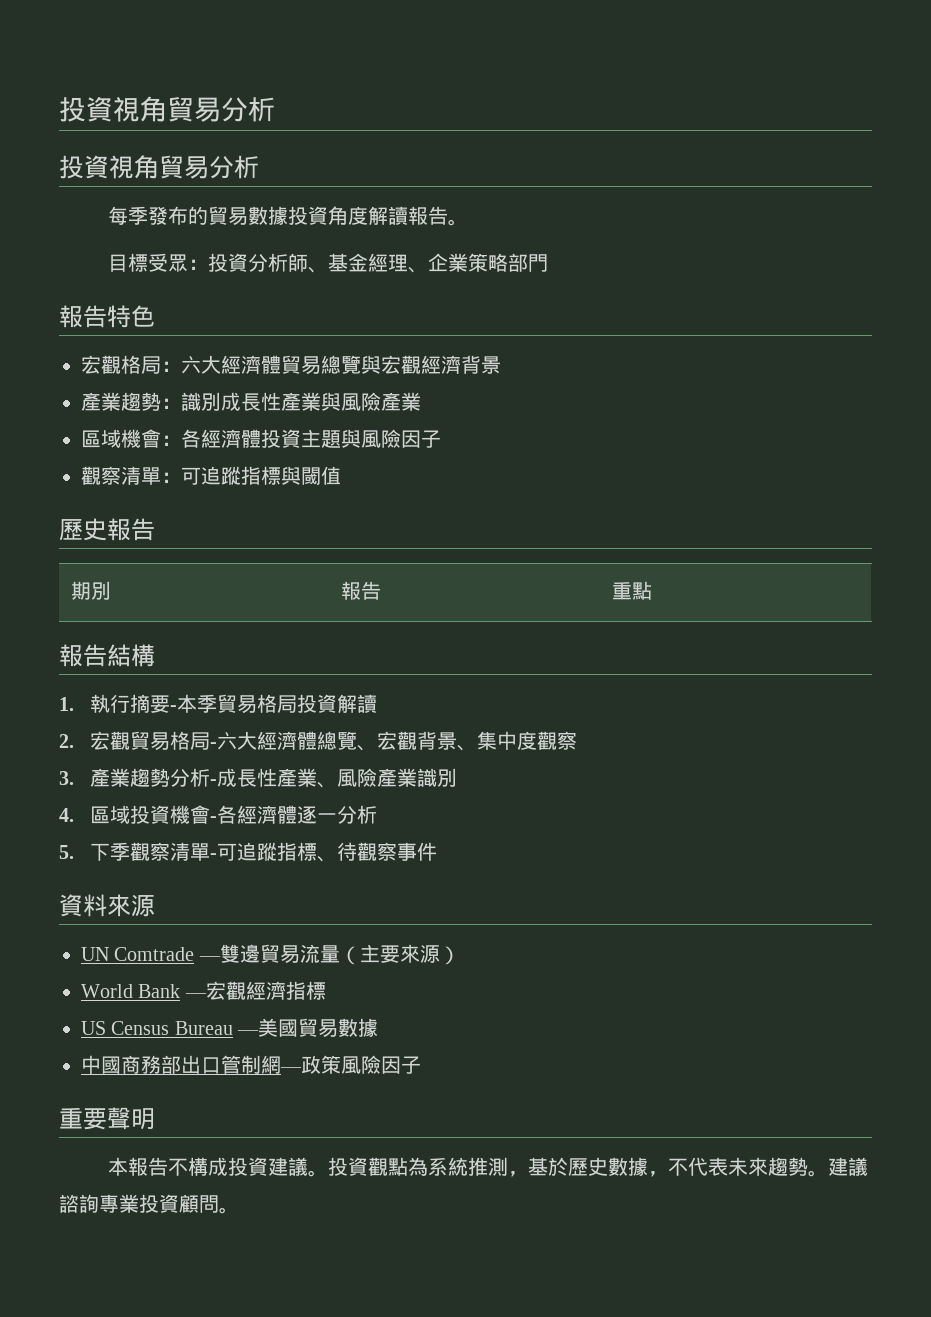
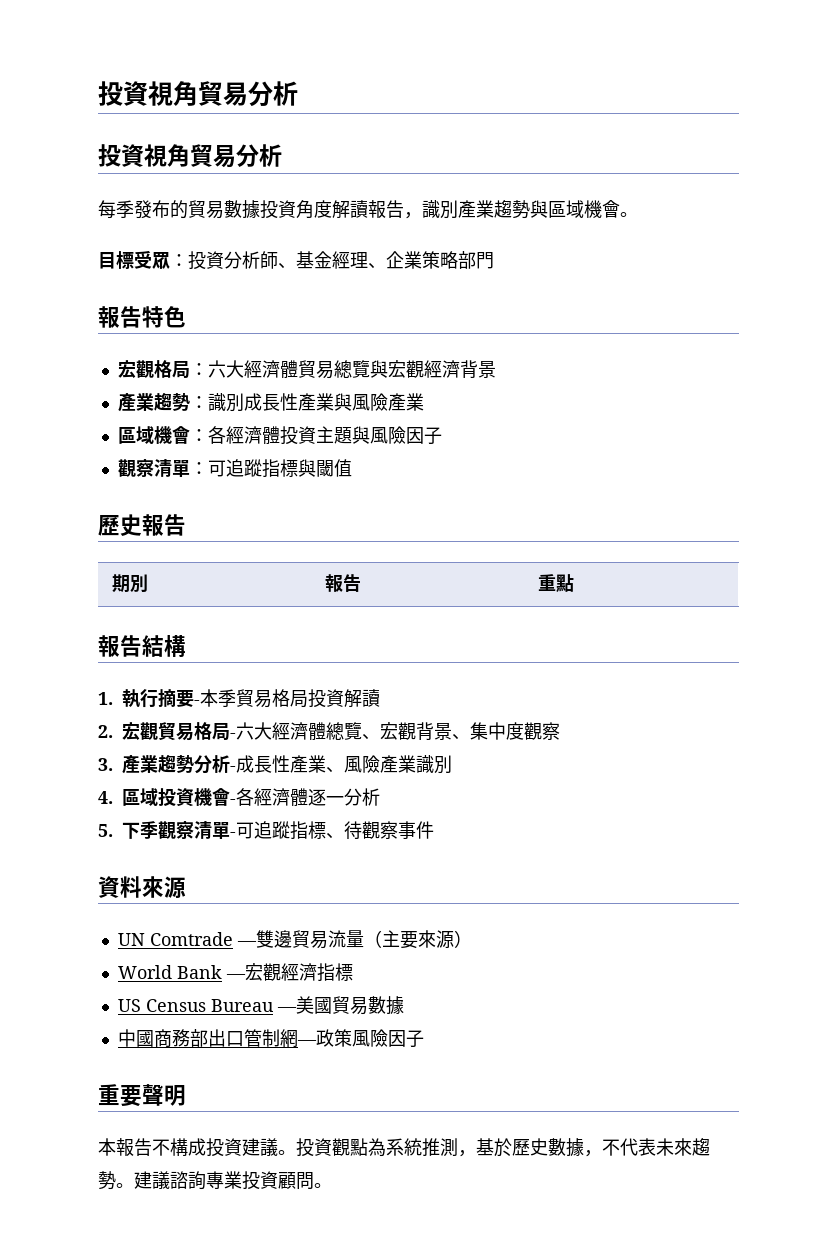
- 每季發布的貿易數據投資角度解讀報告。
+ 每季發布的貿易數據投資角度解讀報告，識別產業趨勢與區域機會。

